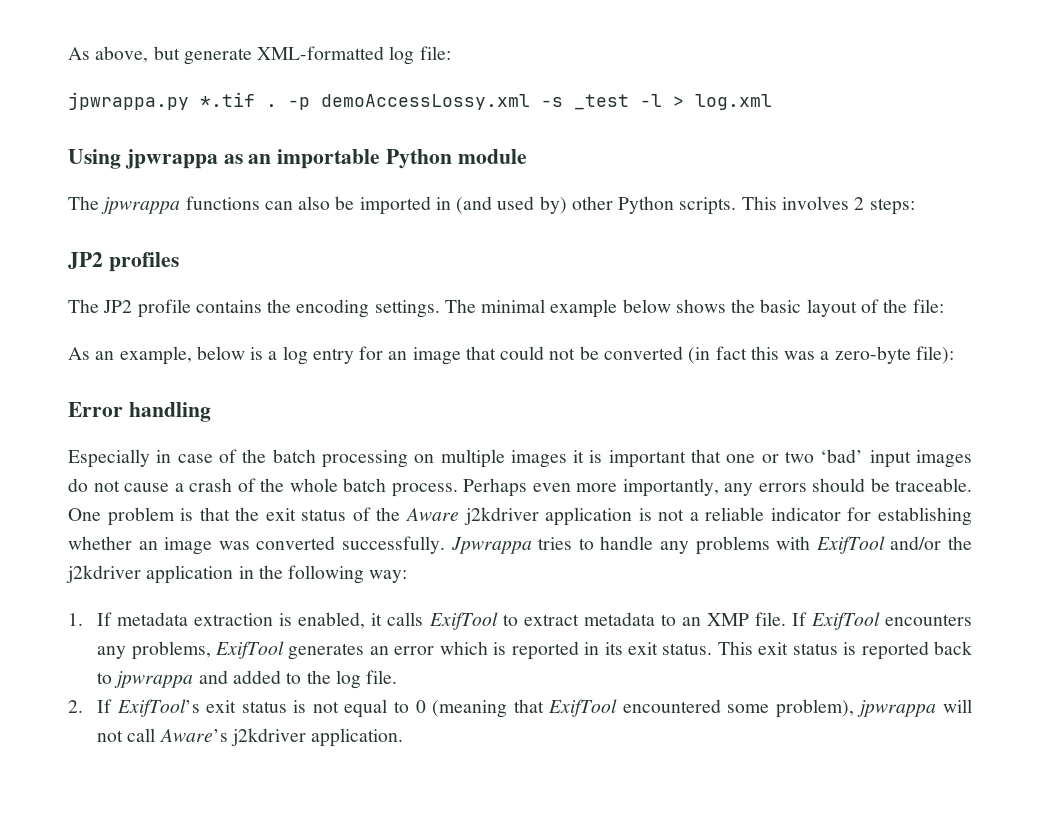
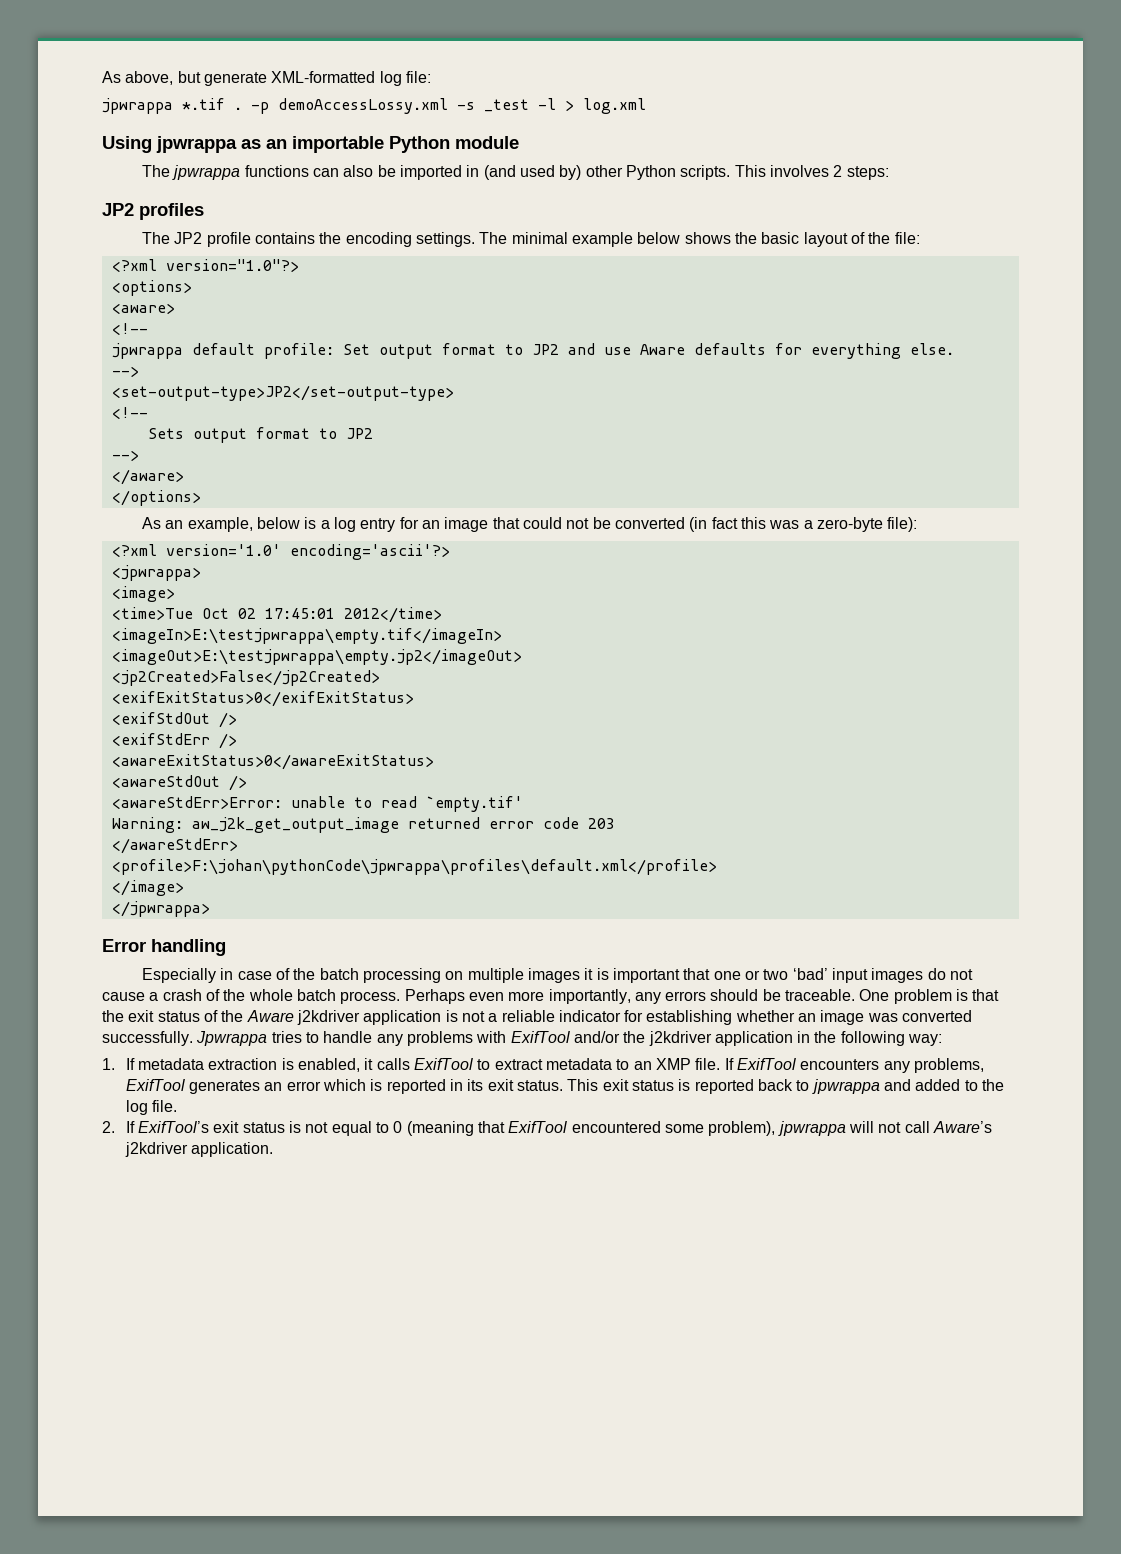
- jpwrappa.py *.tif .
+ jpwrappa *.tif .
+ <?xml version="1.0"?>
+ <options>
+ <aware>
+ <!--
+ jpwrappa default profile: Set output format to JP2 and use Aware defaults for everything else.
+ -->
+ <set-output-type>JP2</set-output-type>
+ <!--
+ Sets output format to JP2
+ -->
+ </aware>
+ </options>
+ <?xml version='1.0' encoding='ascii'?>
+ <jpwrappa>
+ <image>
+ <time>Tue Oct 02 17:45:01 2012</time>
+ <imageIn>E:\testjpwrappa\empty.tif</imageIn>
+ <imageOut>E:\testjpwrappa\empty.jp2</imageOut>
+ <jp2Created>False</jp2Created>
+ <exifExitStatus>0</exifExitStatus>
+ <exifStdOut />
+ <exifStdErr />
+ <awareExitStatus>0</awareExitStatus>
+ <awareStdOut />
+ <awareStdErr>Error: unable to read `empty.tif'
+ Warning: aw_j2k_get_output_image returned error code 203
+ </awareStdErr>
+ <profile>F:\johan\pythonCode\jpwrappa\profiles\default.xml</profile>
+ </image>
+ </jpwrappa>

